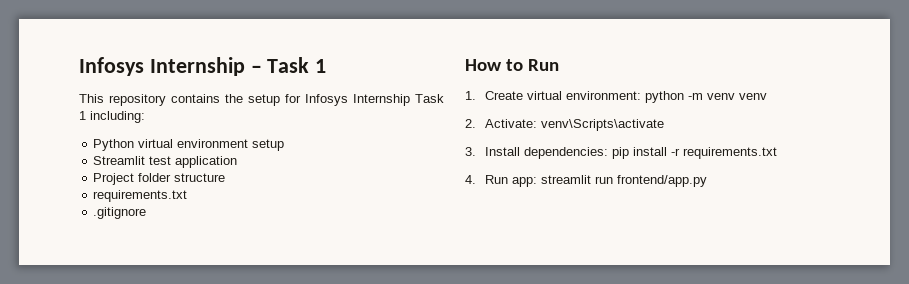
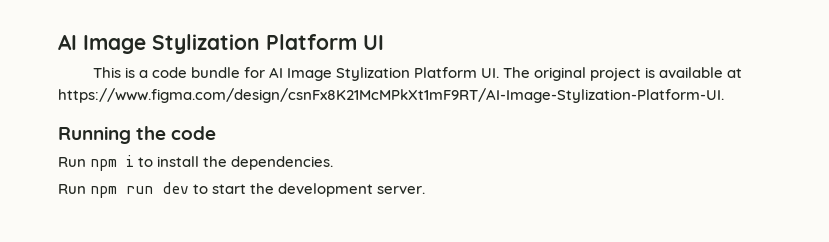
- Infosys Internship – Task 1
- This repository contains the setup for Infosys Internship Task 1 including:
- Python virtual environment setup
- Streamlit test application
- Project folder structure
- requirements.txt
- .gitignore
- How to Run
- 1. Create virtual environment: python -m venv venv
- 2. Activate: venv\Scripts\activate
- 3. Install dependencies: pip install -r requirements.txt
- 4. Run app: streamlit run frontend/app.py
+ AI Image Stylization Platform UI
+ This is a code bundle for AI Image Stylization Platform UI. The original project is available at https://www.figma.com/design/csnFx8K21McMPkXt1mF9RT/AI-Image-Stylization-Platform-UI.
+ Running the code
+ Run npm i to install the dependencies.
+ Run npm run dev to start the development server.

